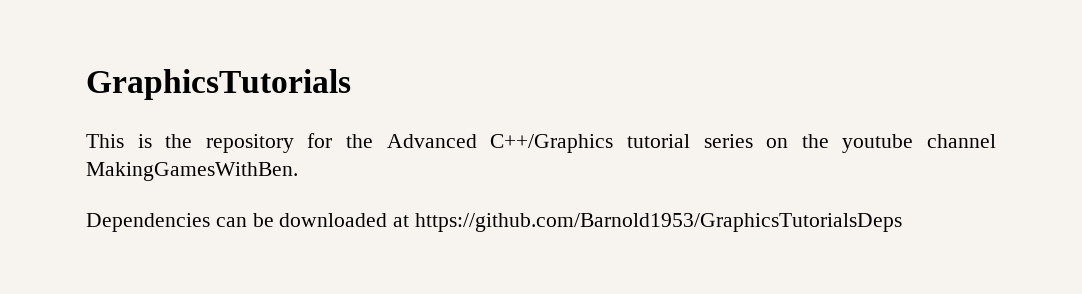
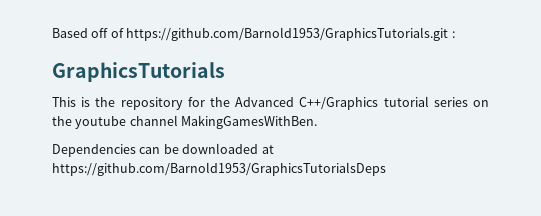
+ Based off of https://github.com/Barnold1953/GraphicsTutorials.git :

